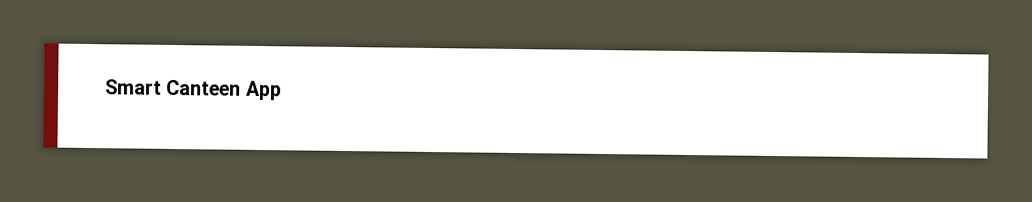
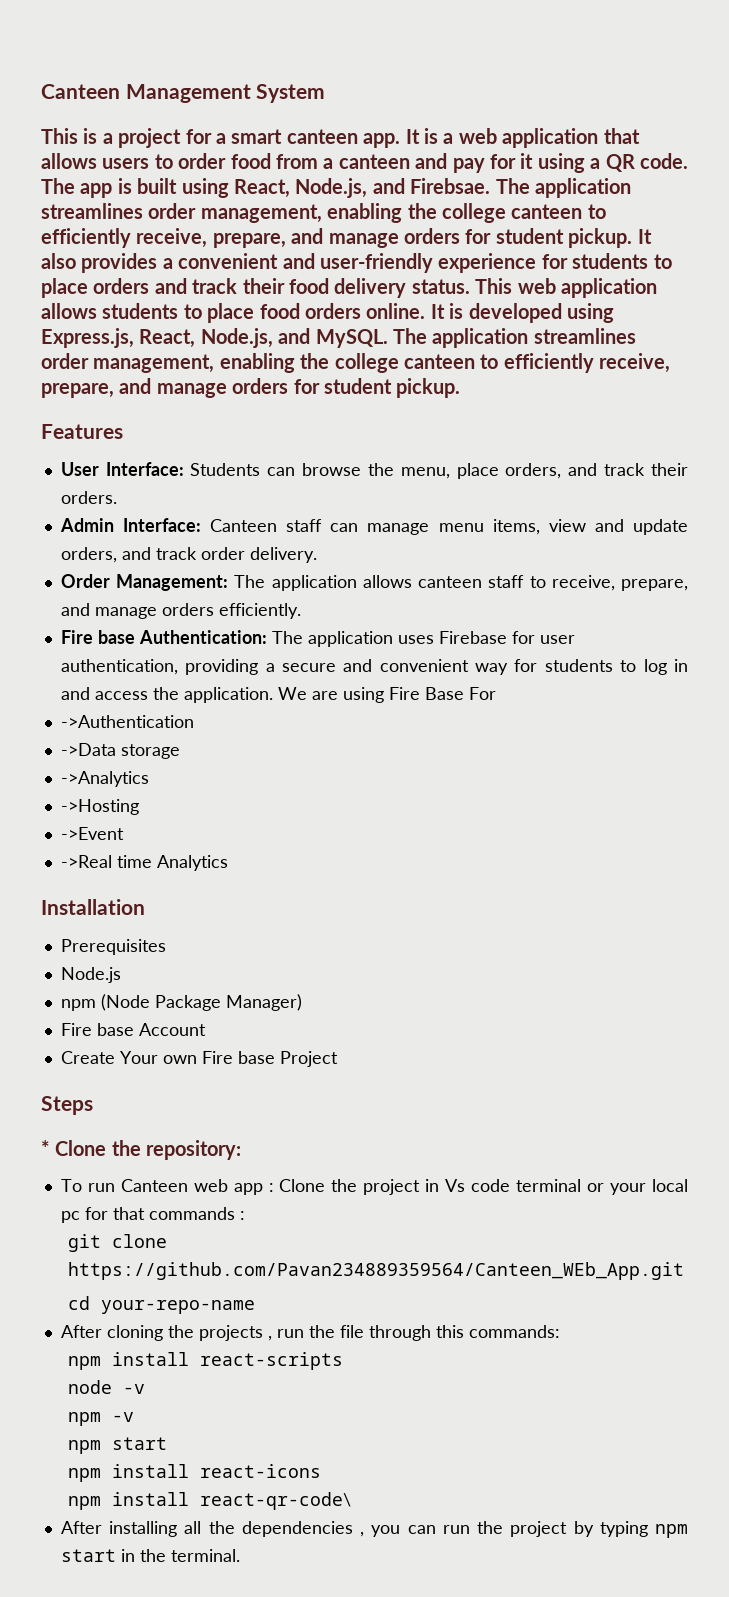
- Smart Canteen App
+ Canteen Management System
+ This is a project for a smart canteen app. It is a web application that allows users to order food from a canteen and pay for it using a QR code. The app is built using React, Node.js, and Firebsae. The application streamlines order management, enabling the college canteen to efficiently receive, prepare, and manage orders for student pickup. It also provides a convenient and user-friendly experience for students to place orders and track their food delivery status. This web application allows students to place food orders online. It is developed using Express.js, React, Node.js, and MySQL. The application streamlines order management, enabling the college canteen to efficiently receive, prepare, and manage orders for student pickup.
+ Features
+ User Interface: Students can browse the menu, place orders, and track their orders.
+ Admin Interface: Canteen staff can manage menu items, view and update orders, and track order delivery.
+ Order Management: The application allows canteen staff to receive, prepare, and manage orders efficiently.
+ Fire base Authentication: The application uses Firebase for user authentication, providing a secure and convenient way for students to log in and access the application. We are using Fire Base For
+ ->Authentication
+ ->Data storage
+ ->Analytics
+ ->Hosting
+ ->Event
+ ->Real time Analytics
+ Installation
+ Prerequisites
+ Node.js
+ npm (Node Package Manager)
+ Fire base Account
+ Create Your own Fire base Project
+ Steps
+ * Clone the repository:
+ To run Canteen web app : Clone the project in Vs code terminal or your local pc for that commands :
+ git clone https://github.com/Pavan234889359564/Canteen_WEb_App.git
+ cd your-repo-name
+ After cloning the projects , run the file through this commands:
+ npm install react-scripts
+ node -v
+ npm -v
+ npm start
+ npm install react-icons
+ npm install react-qr-code\
+ After installing all the dependencies , you can run the project by typing npm start in the terminal.

